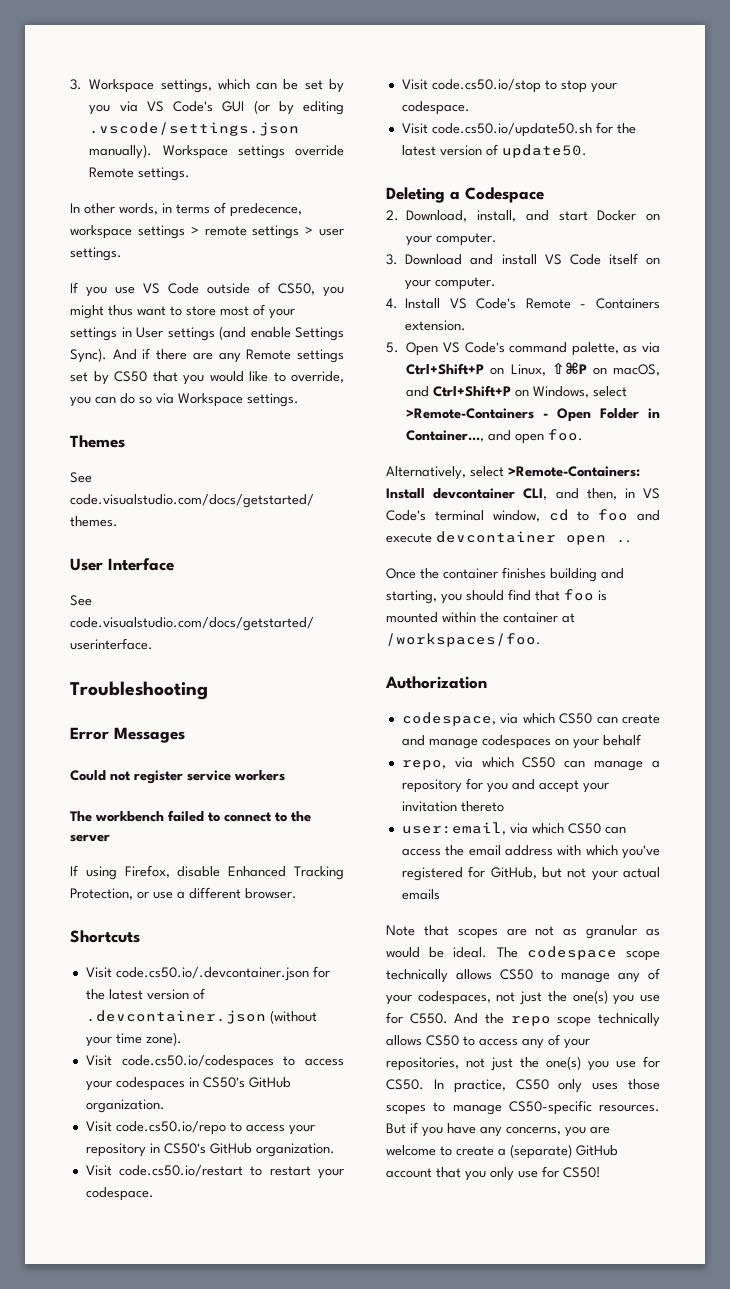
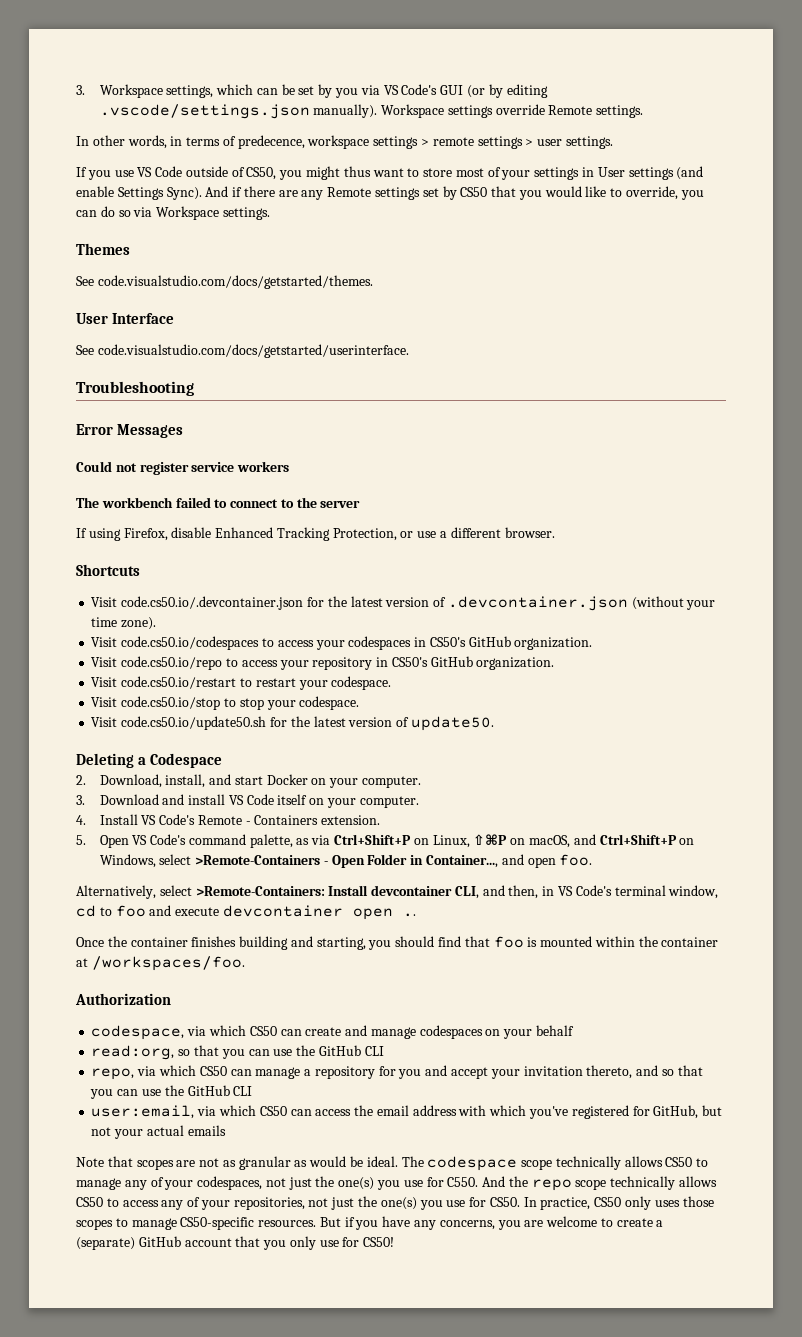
+ read:org, so that you can use the GitHub CLI
- repo, via which CS50 can manage a repository for you and accept your invitation thereto
+ repo, via which CS50 can manage a repository for you and accept your invitation thereto, and so that you can use the GitHub CLI

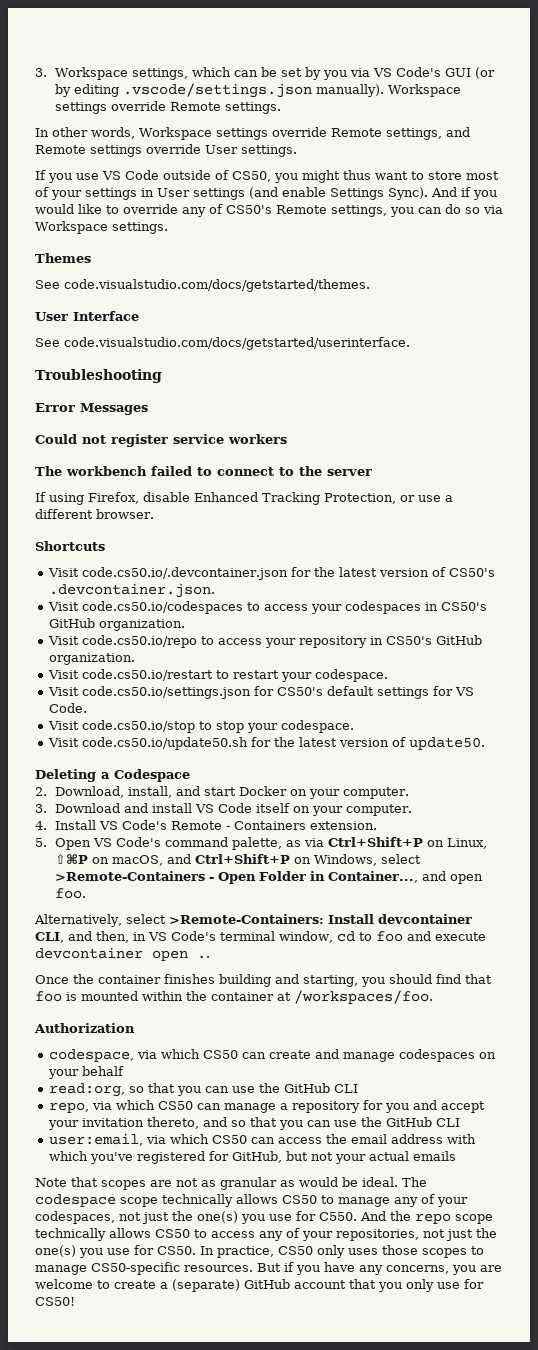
- In other words, in terms of predecence, workspace settings > remote settings > user settings.
+ In other words, Workspace settings override Remote settings, and Remote settings override User settings.
- And if there are any Remote settings set by CS50 that you would like to override, you can do so via Workspace settings.
+ And if you would like to override any of CS50's Remote settings, you can do so via Workspace settings.
- Visit code.cs50.io/.devcontainer.json for the latest version of .devcontainer.json (without your time zone).
+ Visit code.cs50.io/.devcontainer.json for the latest version of CS50's .devcontainer.json.
+ Visit code.cs50.io/settings.json for CS50's default settings for VS Code.

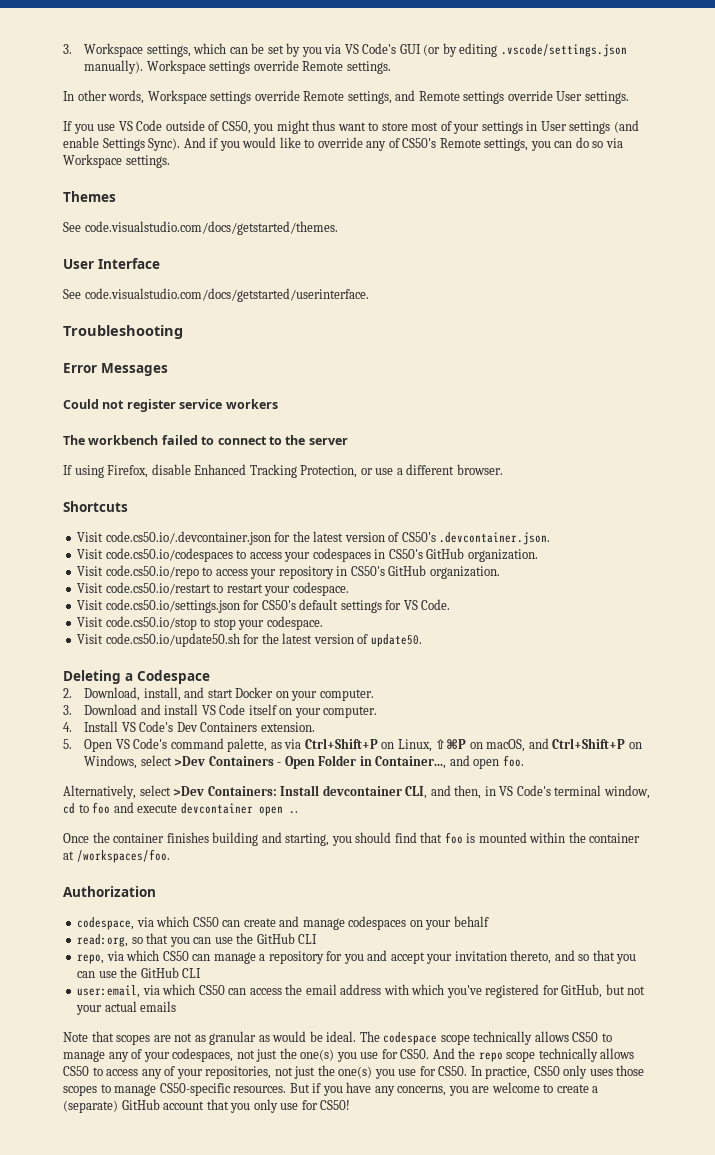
- 4. Install VS Code's Remote - Containers extension.
+ 4. Install VS Code's Dev Containers extension.
- 5. Open VS Code's command palette, as via Ctrl+Shift+P on Linux, ⇧⌘P on macOS, and Ctrl+Shift+P on Windows, select >Remote-Containers - Open Folder in Container..., and open foo.
+ 5. Open VS Code's command palette, as via Ctrl+Shift+P on Linux, ⇧⌘P on macOS, and Ctrl+Shift+P on Windows, select >Dev Containers - Open Folder in Container..., and open foo.
- Alternatively, select >Remote-Containers: Install devcontainer CLI, and then, in VS Code's terminal window, cd to foo and execute devcontainer open ..
+ Alternatively, select >Dev Containers: Install devcontainer CLI, and then, in VS Code's terminal window, cd to foo and execute devcontainer open ..
- The codespace scope technically allows CS50 to manage any of your codespaces, not just the one(s) you use for C550.
+ The codespace scope technically allows CS50 to manage any of your codespaces, not just the one(s) you use for CS50.

